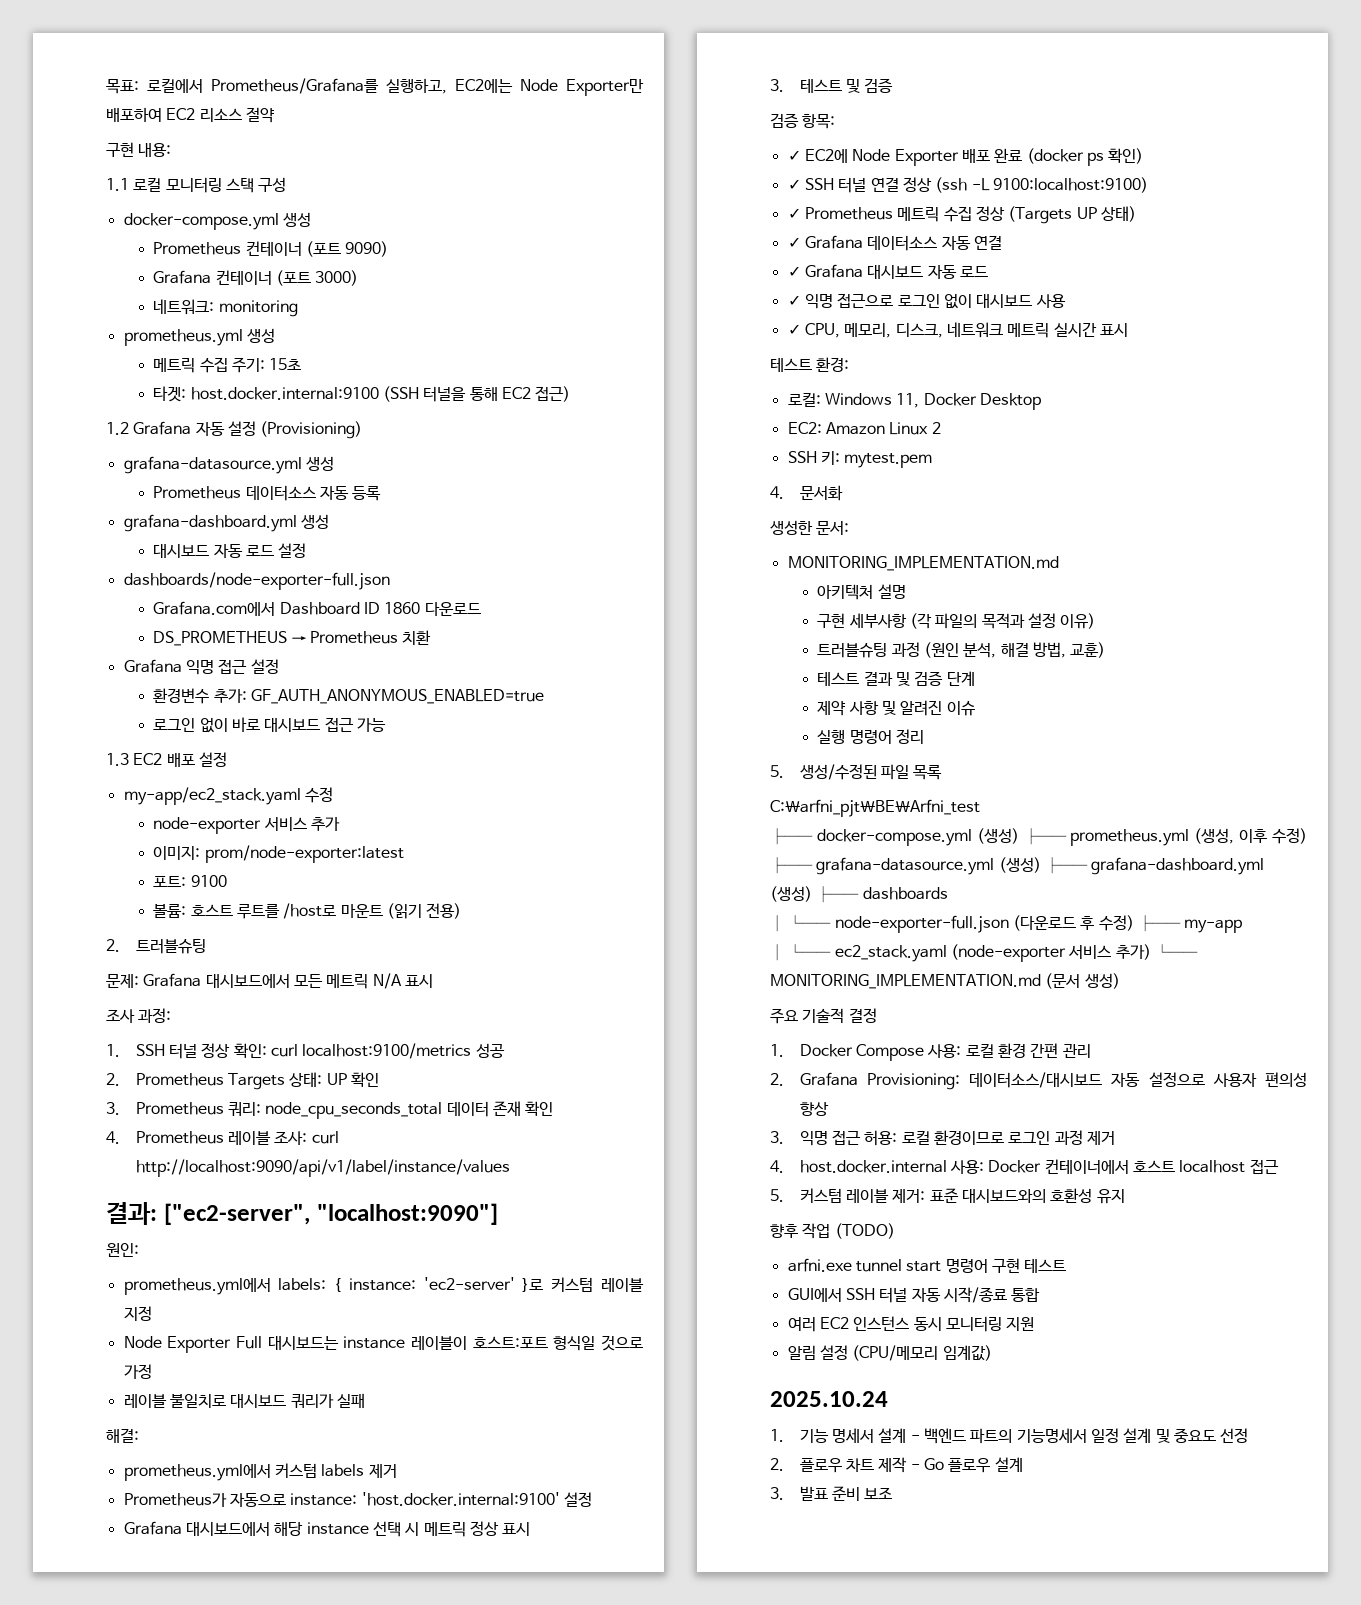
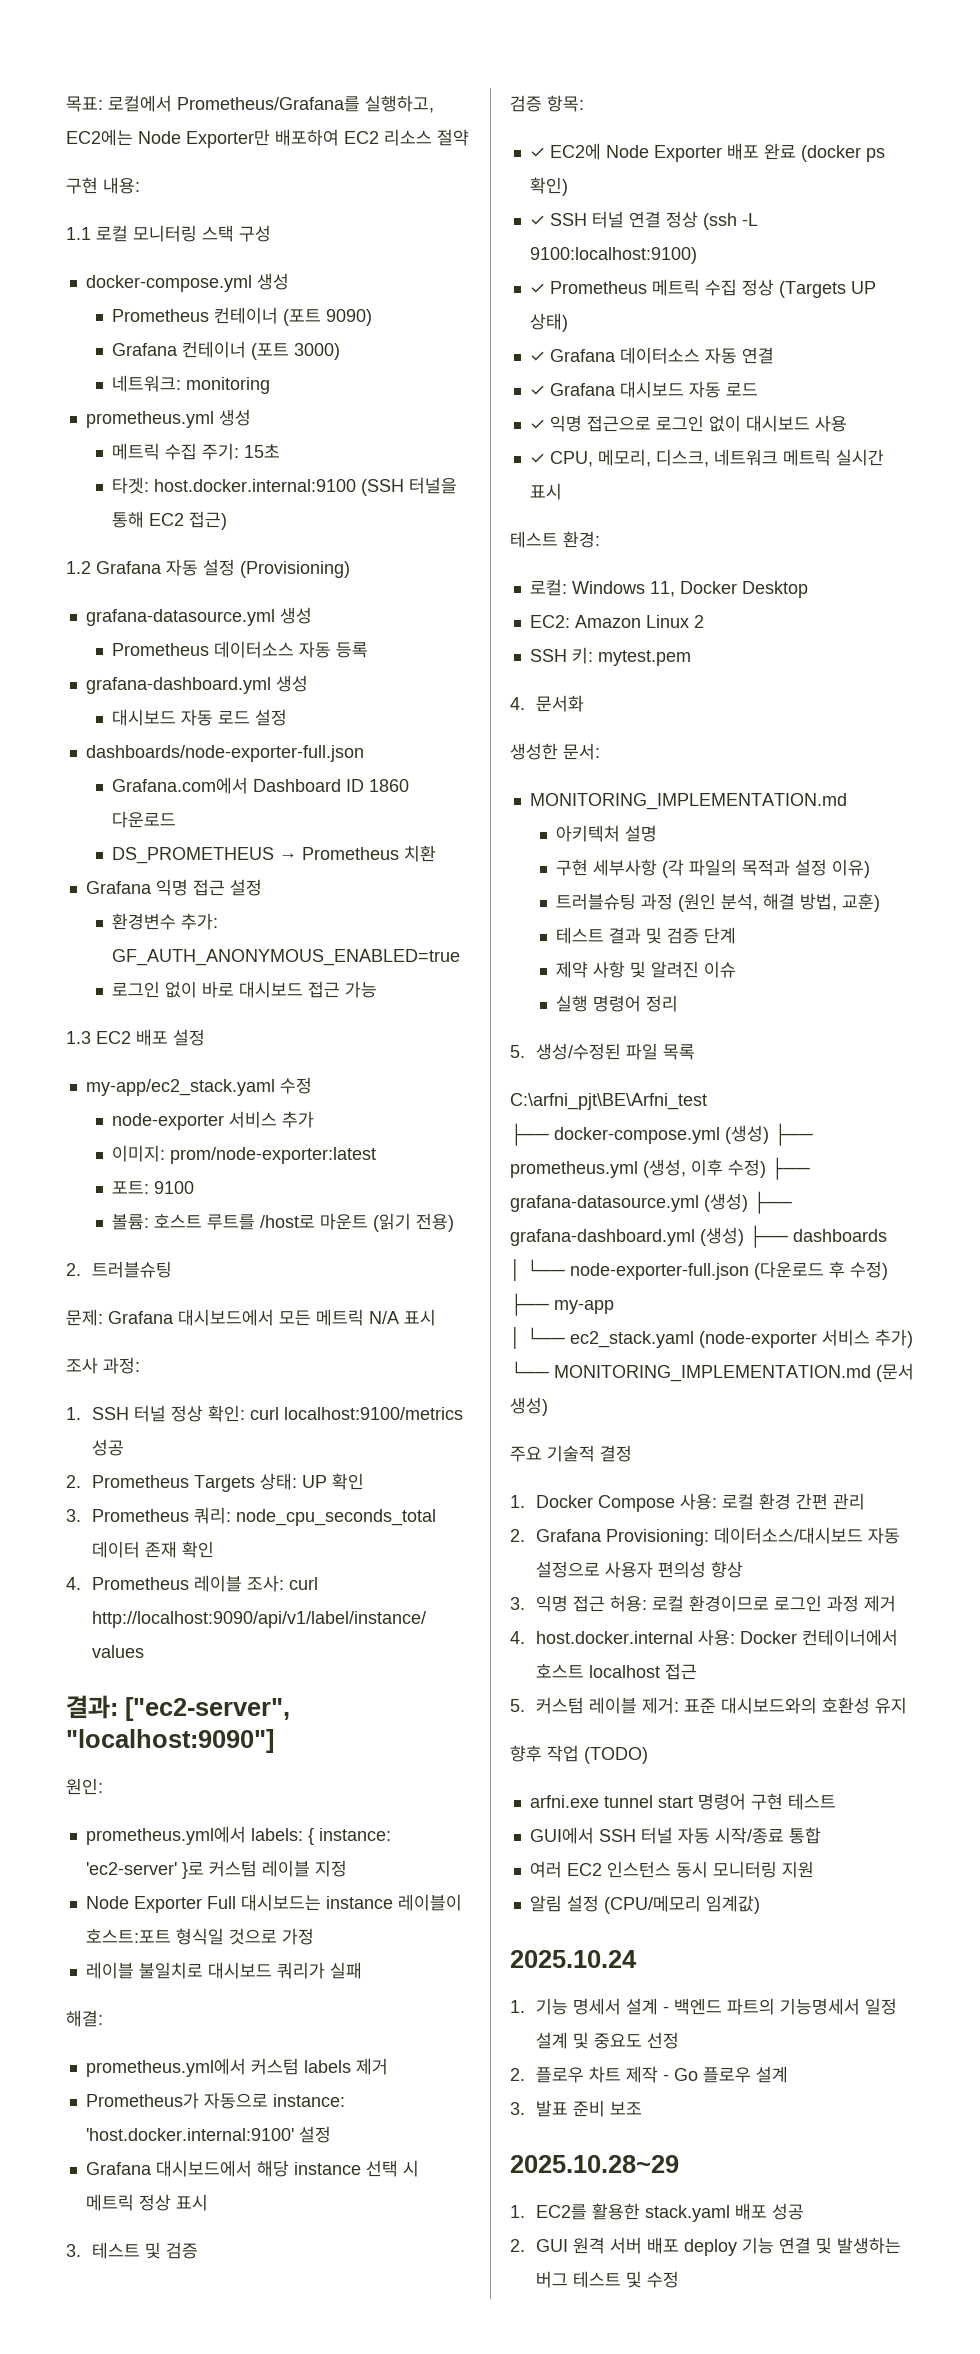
+ 2025.10.28~29
+ 1. EC2를 활용한 stack.yaml 배포 성공
+ 2. GUI 원격 서버 배포 deploy 기능 연결 및 발생하는 버그 테스트 및 수정

